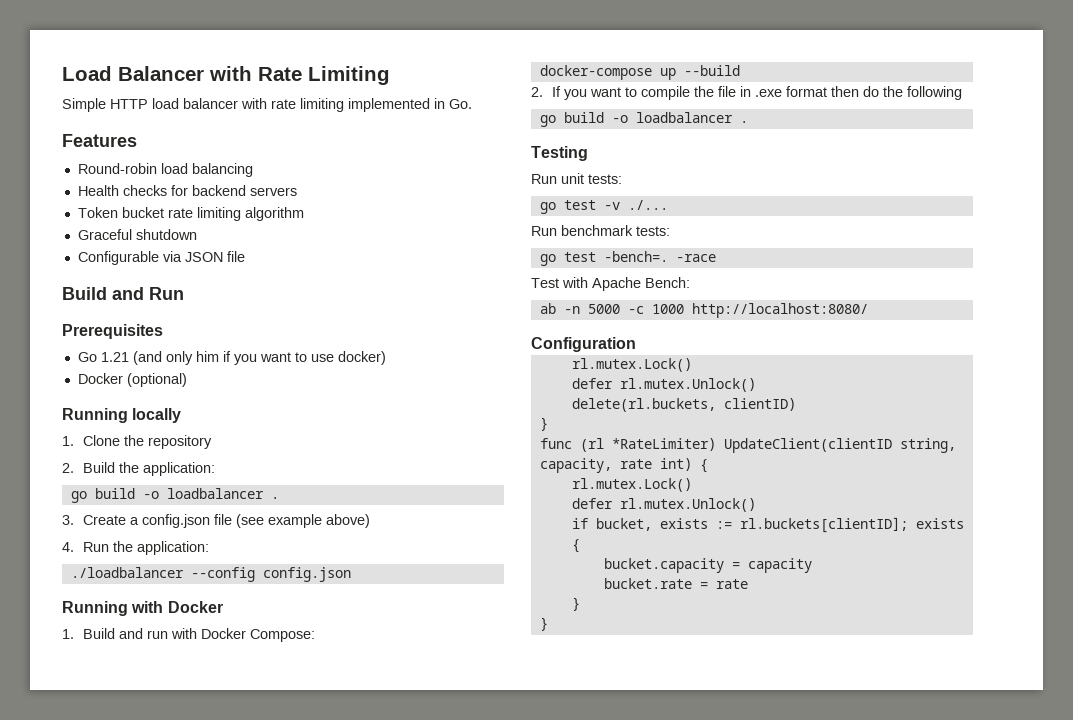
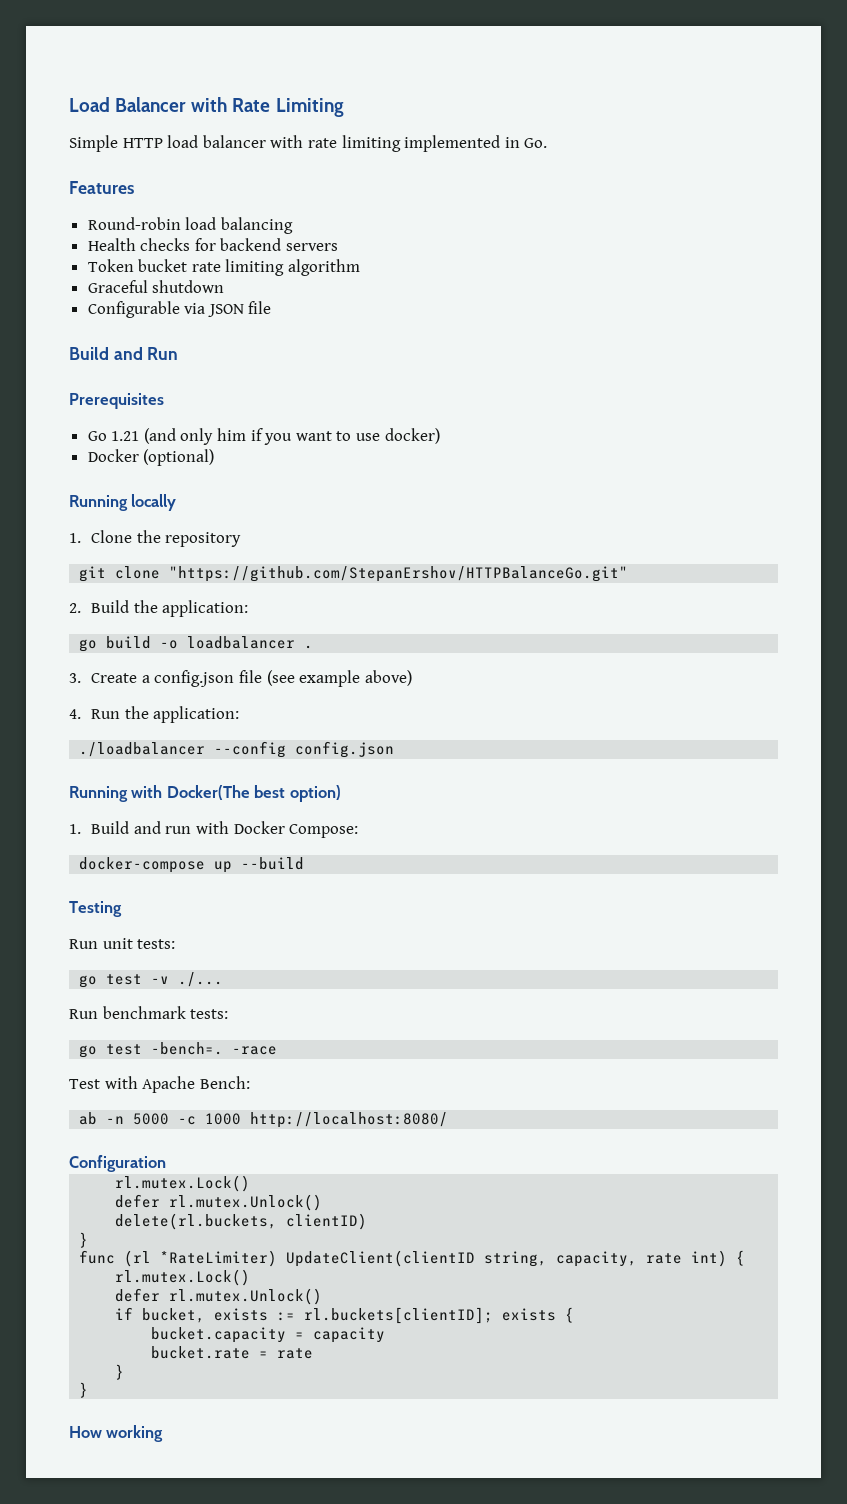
+ git clone "https://github.com/StepanErshov/HTTPBalanceGo.git"
- Running with Docker
+ Running with Docker(The best option)
- 2. If you want to compile the file in .exe format then do the following
- go build -o loadbalancer .
+ How working

